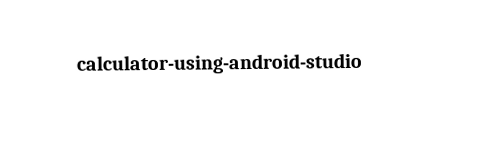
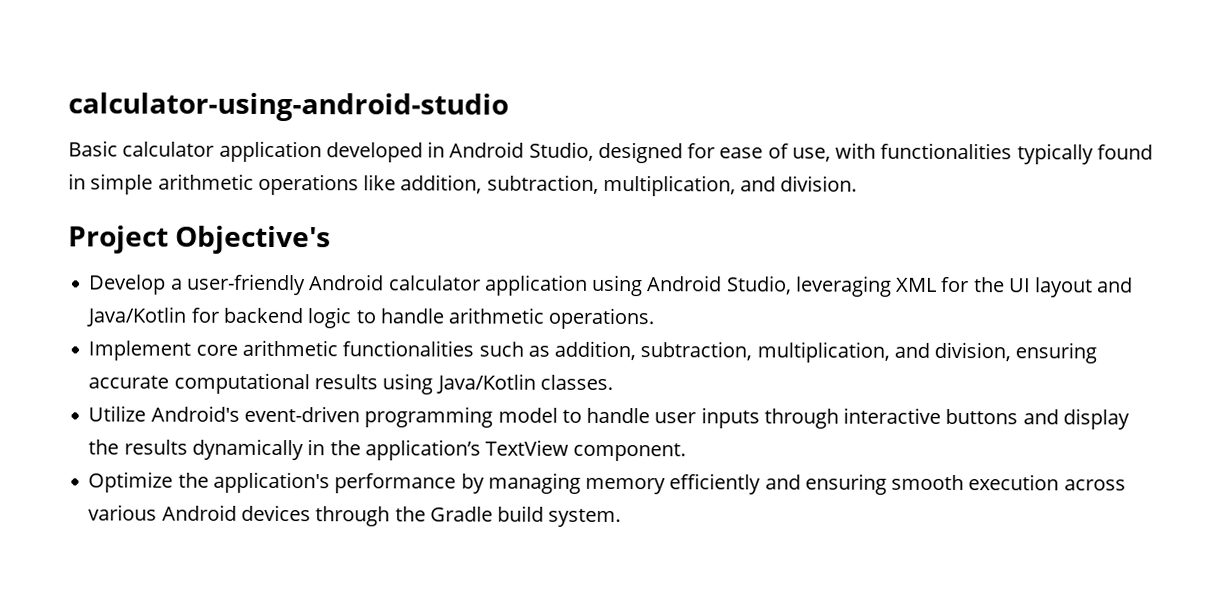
+ Basic calculator application developed in Android Studio, designed for ease of use, with functionalities typically found in simple arithmetic operations like addition, subtraction, multiplication, and division.
+ Project Objective's
+ Develop a user-friendly Android calculator application using Android Studio, leveraging XML for the UI layout and Java/Kotlin for backend logic to handle arithmetic operations.
+ Implement core arithmetic functionalities such as addition, subtraction, multiplication, and division, ensuring accurate computational results using Java/Kotlin classes.
+ Utilize Android's event-driven programming model to handle user inputs through interactive buttons and display the results dynamically in the application’s TextView component.
+ Optimize the application's performance by managing memory efficiently and ensuring smooth execution across various Android devices through the Gradle build system.

